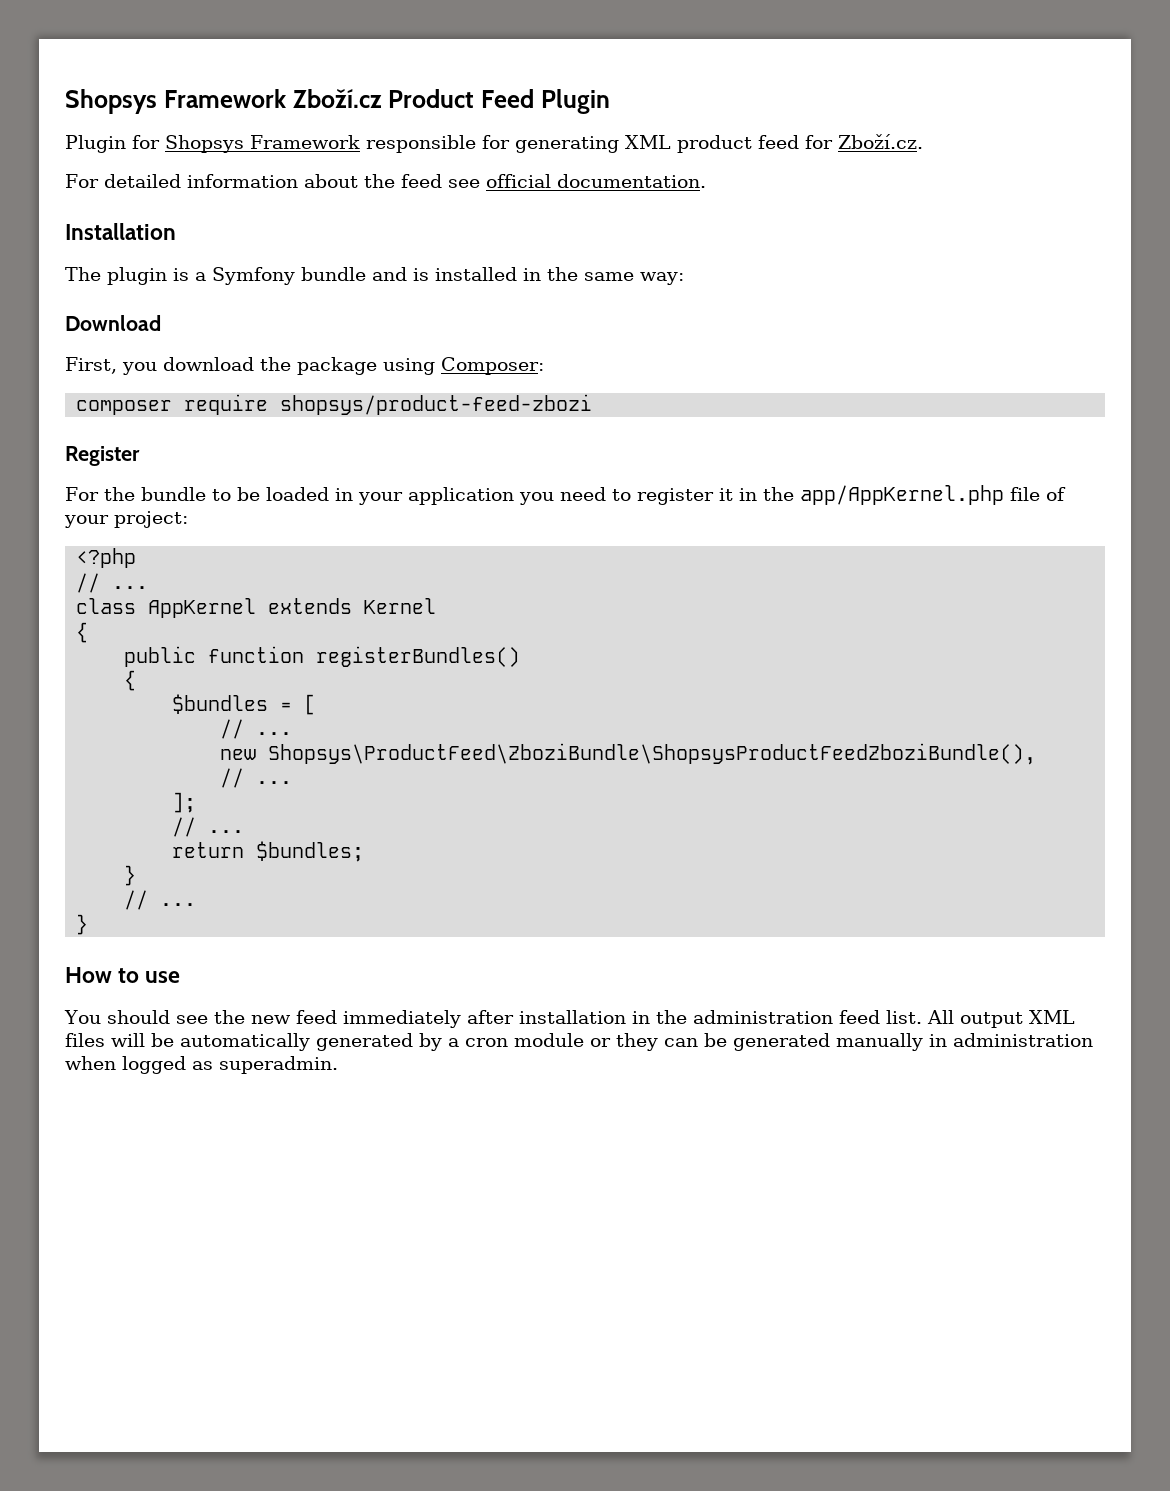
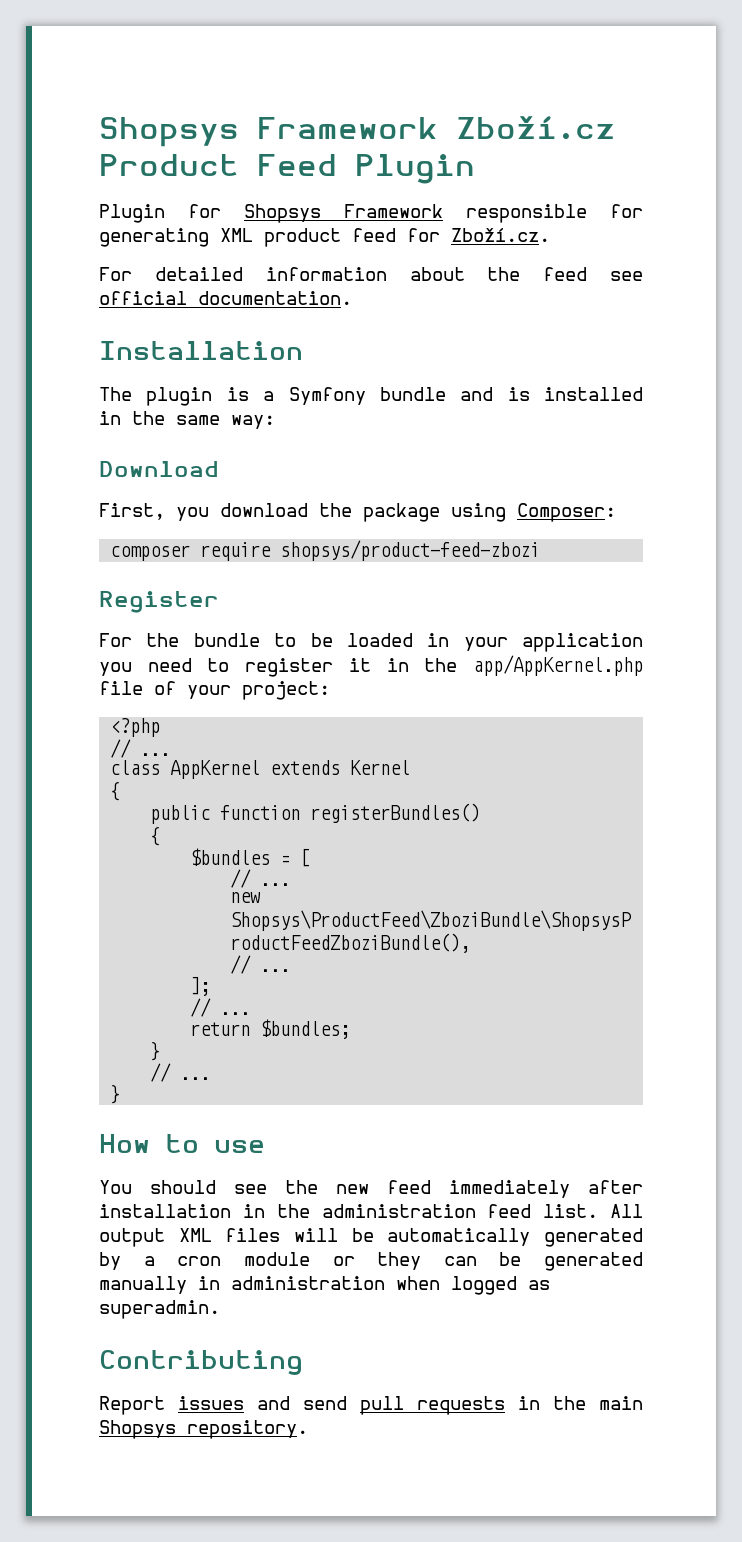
+ Contributing
+ Report issues and send pull requests in the main Shopsys repository.

